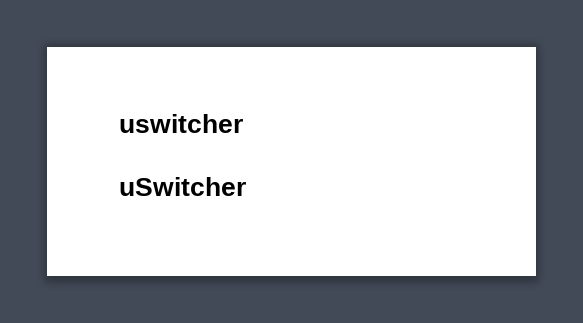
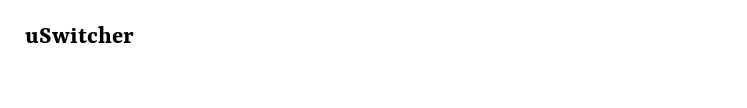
- uswitcher

